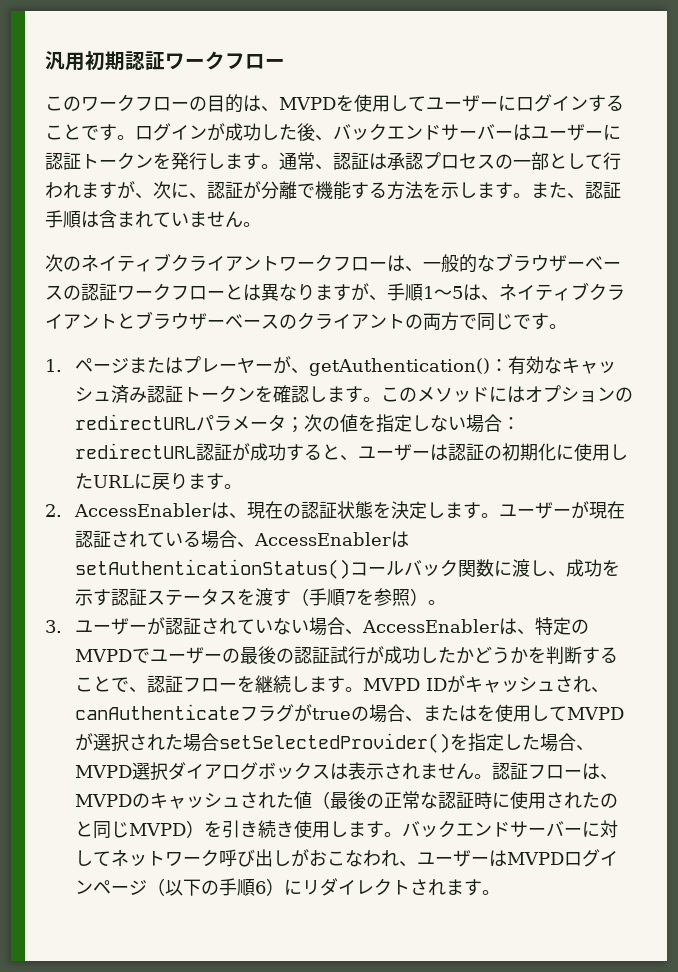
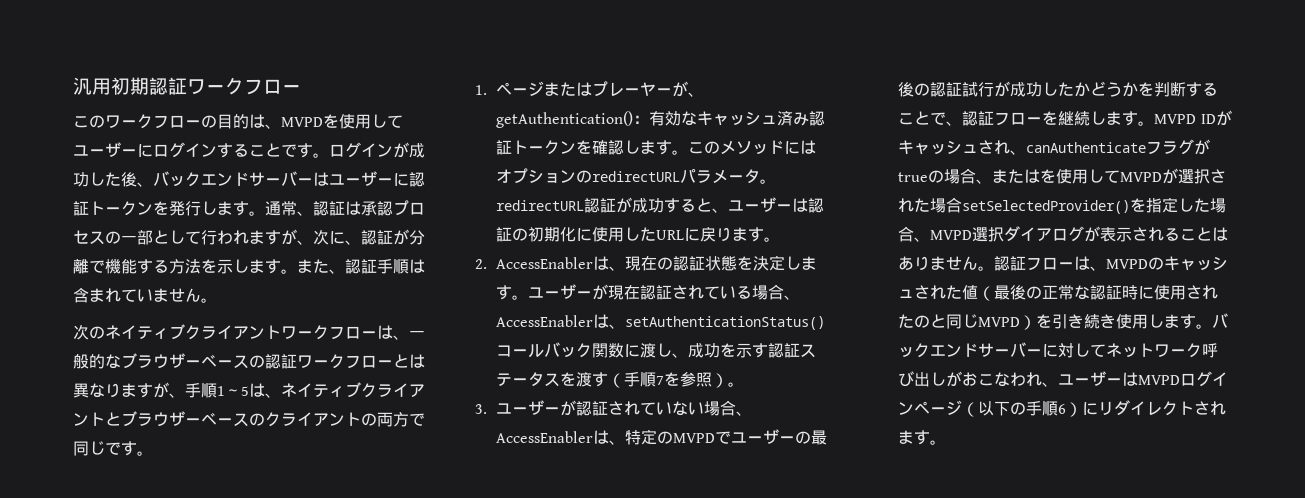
- このメソッドにはオプションのredirectURLパラメータ；次の値を指定しない場合：redirectURL認証が成功すると、ユーザーは認証の初期化に使用したURLに戻ります。
+ このメソッドにはオプションのredirectURLパラメータ。redirectURL認証が成功すると、ユーザーは認証の初期化に使用したURLに戻ります。
- ユーザーが現在認証されている場合、AccessEnablerはsetAuthenticationStatus()コールバック関数に渡し、成功を示す認証ステータスを渡す（手順7を参照）。
+ ユーザーが現在認証されている場合、AccessEnablerは、setAuthenticationStatus()コールバック関数に渡し、成功を示す認証ステータスを渡す（手順7を参照）。
- MVPD IDがキャッシュされ、canAuthenticateフラグがtrueの場合、またはを使用してMVPDが選択された場合setSelectedProvider()を指定した場合、MVPD選択ダイアログボックスは表示されません。
+ MVPD IDがキャッシュされ、canAuthenticateフラグがtrueの場合、またはを使用してMVPDが選択された場合setSelectedProvider()を指定した場合、MVPD選択ダイアログが表示されることはありません。

